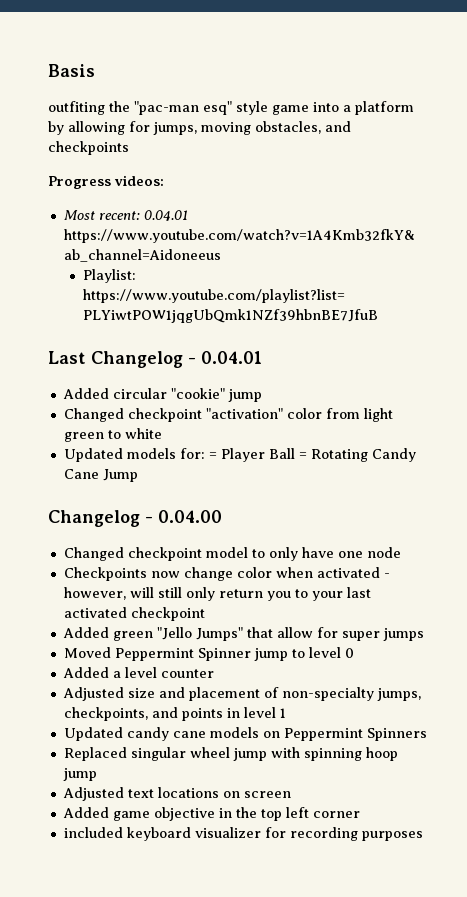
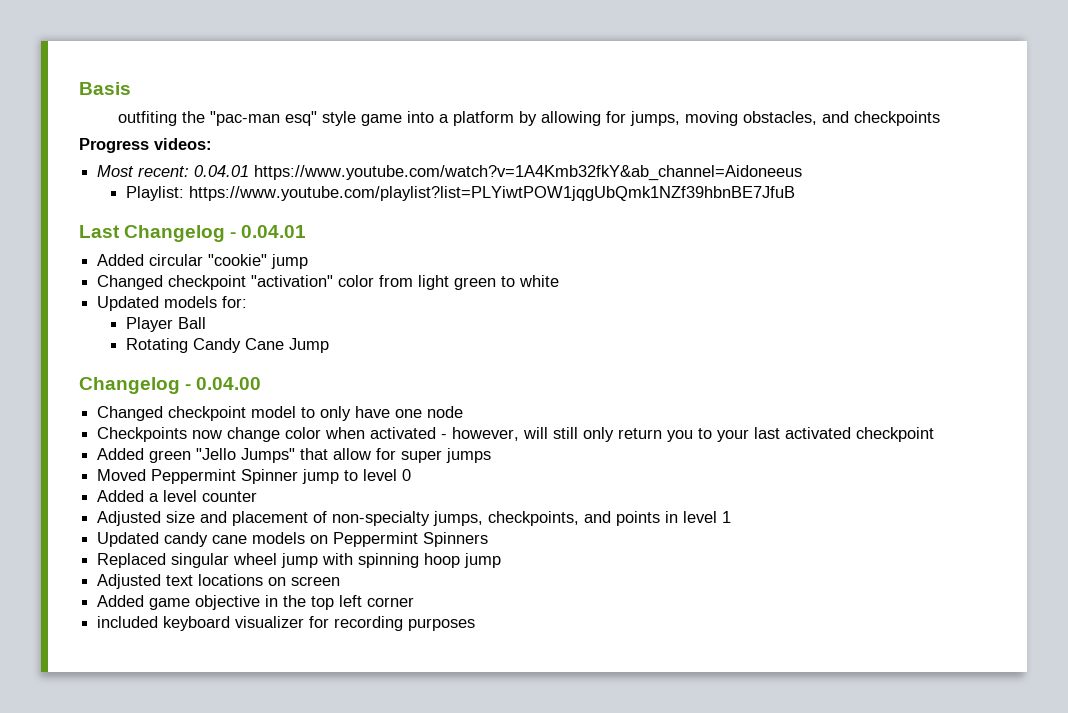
- Updated models for: = Player Ball = Rotating Candy Cane Jump
+ Updated models for:
+ Player Ball
+ Rotating Candy Cane Jump

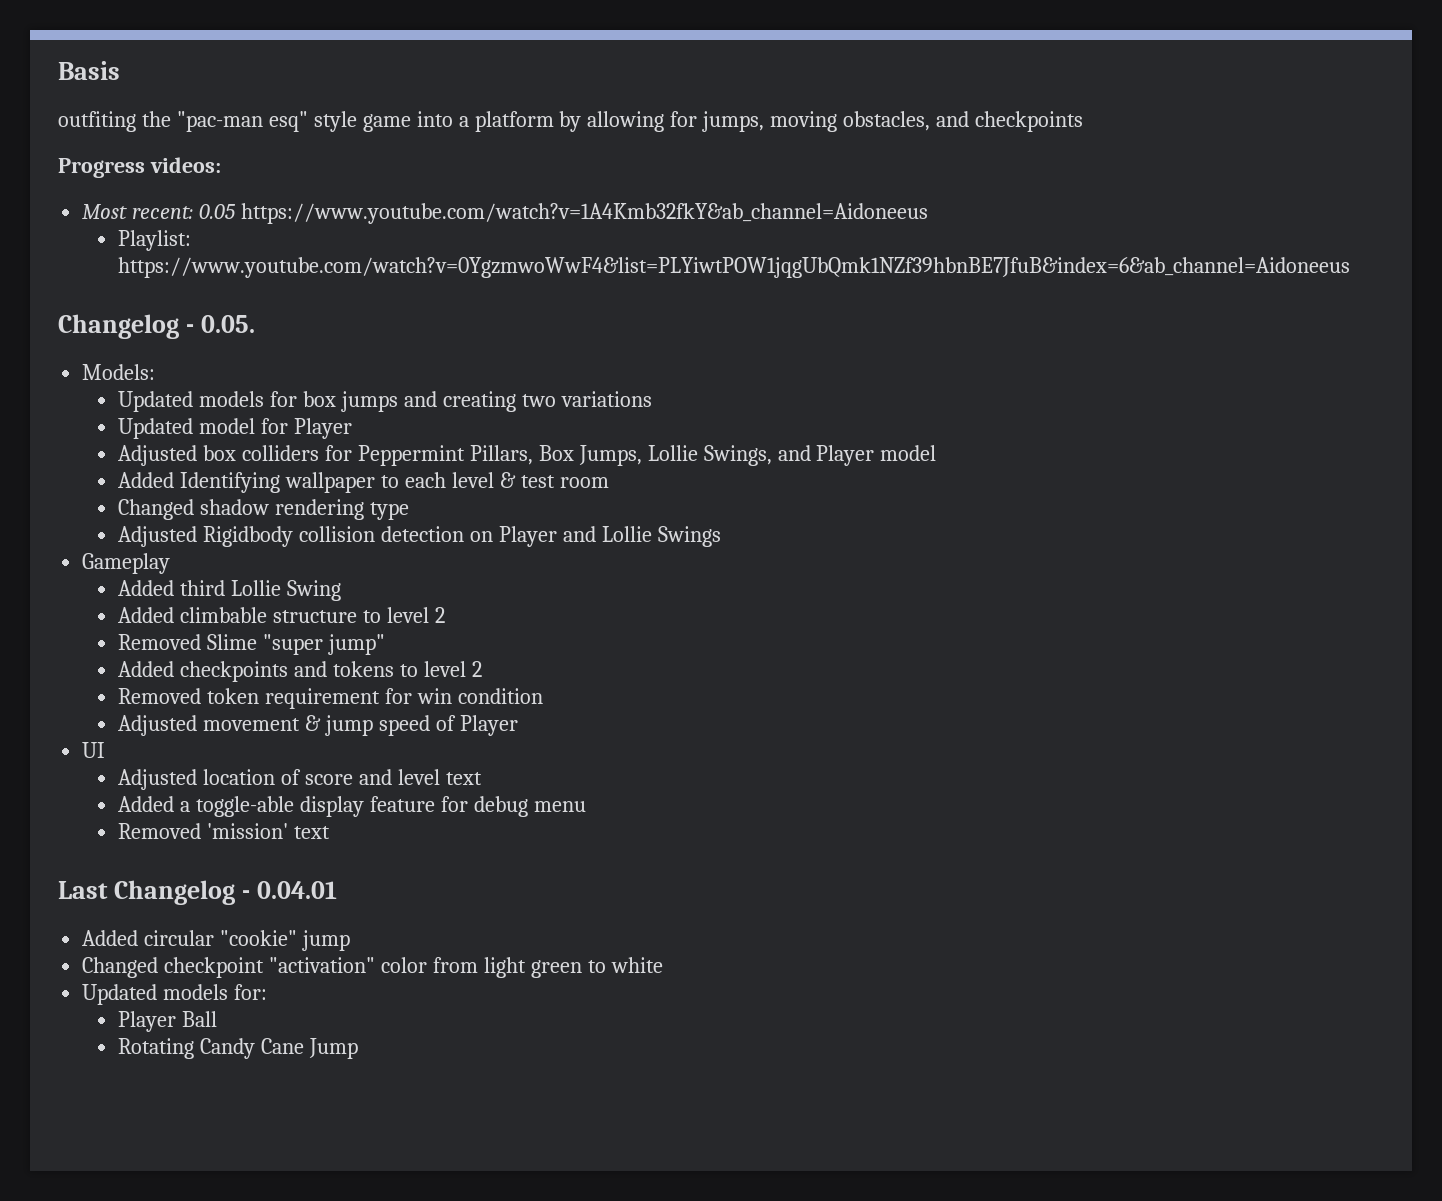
- Most recent: 0.04.01 https://www.youtube.com/watch?v=1A4Kmb32fkY&ab_channel=Aidoneeus
+ Most recent: 0.05 https://www.youtube.com/watch?v=1A4Kmb32fkY&ab_channel=Aidoneeus
- Playlist: https://www.youtube.com/playlist?list=PLYiwtPOW1jqgUbQmk1NZf39hbnBE7JfuB
+ Playlist: https://www.youtube.com/watch?v=0YgzmwoWwF4&list=PLYiwtPOW1jqgUbQmk1NZf39hbnBE7JfuB&index=6&ab_channel=Aidoneeus
+ Changelog - 0.05.
+ Models:
+ Updated models for box jumps and creating two variations
+ Updated model for Player
+ Adjusted box colliders for Peppermint Pillars, Box Jumps, Lollie Swings, and Player model
+ Added Identifying wallpaper to each level & test room
+ Changed shadow rendering type
+ Adjusted Rigidbody collision detection on Player and Lollie Swings
+ Gameplay
+ Added third Lollie Swing
+ Added climbable structure to level 2
+ Removed Slime "super jump"
+ Added checkpoints and tokens to level 2
+ Removed token requirement for win condition
+ Adjusted movement & jump speed of Player
+ UI
+ Adjusted location of score and level text
+ Added a toggle-able display feature for debug menu
+ Removed 'mission' text
- Changelog - 0.04.00
- Changed checkpoint model to only have one node
- Checkpoints now change color when activated - however, will still only return you to your last activated checkpoint
- Added green "Jello Jumps" that allow for super jumps
- Moved Peppermint Spinner jump to level 0
- Added a level counter
- Adjusted size and placement of non-specialty jumps, checkpoints, and points in level 1
- Updated candy cane models on Peppermint Spinners
- Replaced singular wheel jump with spinning hoop jump
- Adjusted text locations on screen
- Added game objective in the top left corner
- included keyboard visualizer for recording purposes

